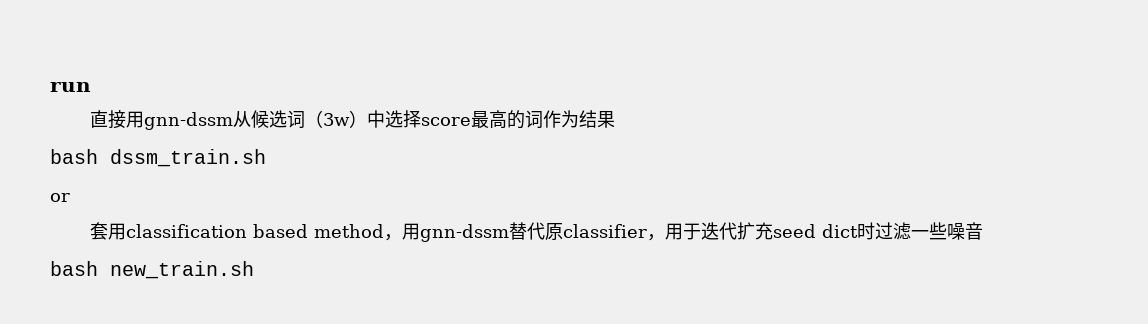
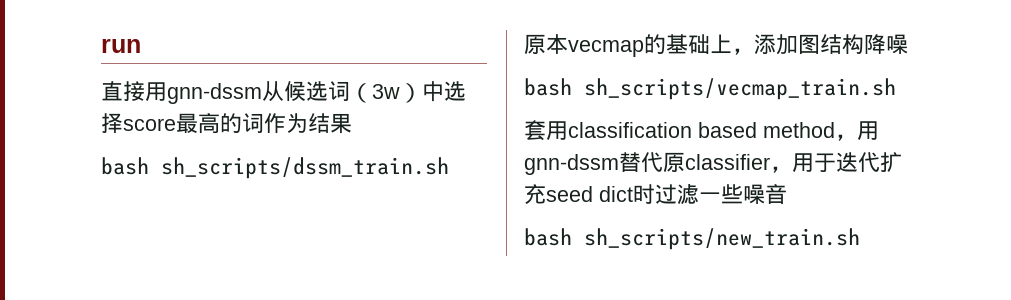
- bash dssm_train.sh
- or
+ bash sh_scripts/dssm_train.sh
+ 原本vecmap的基础上，添加图结构降噪
+ bash sh_scripts/vecmap_train.sh
- bash new_train.sh
+ bash sh_scripts/new_train.sh

